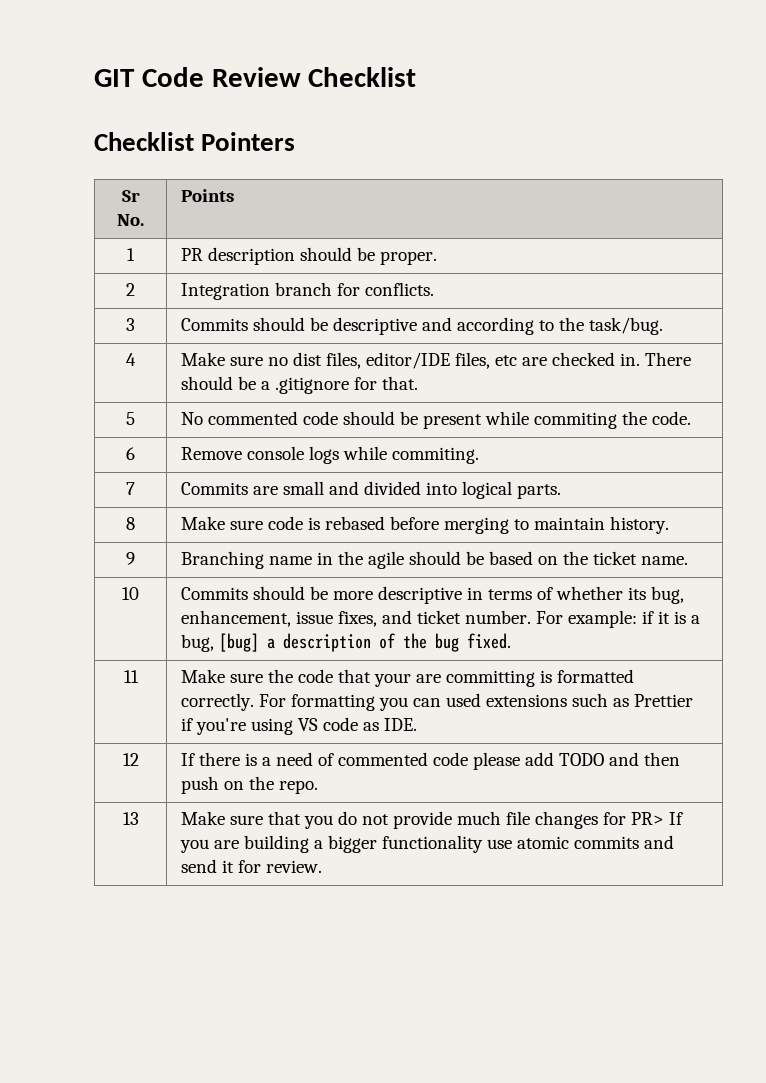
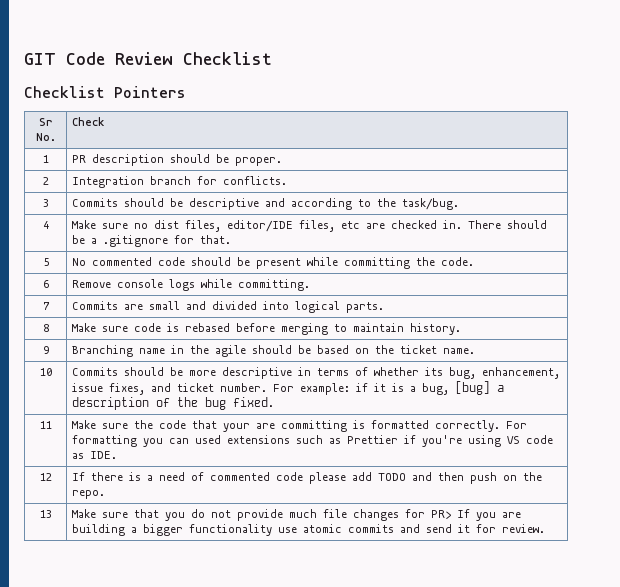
- Sr No. | Points
+ Sr No. | Check
- 5 | No commented code should be present while commiting the code.
+ 5 | No commented code should be present while committing the code.
- 6 | Remove console logs while commiting.
+ 6 | Remove console logs while committing.

